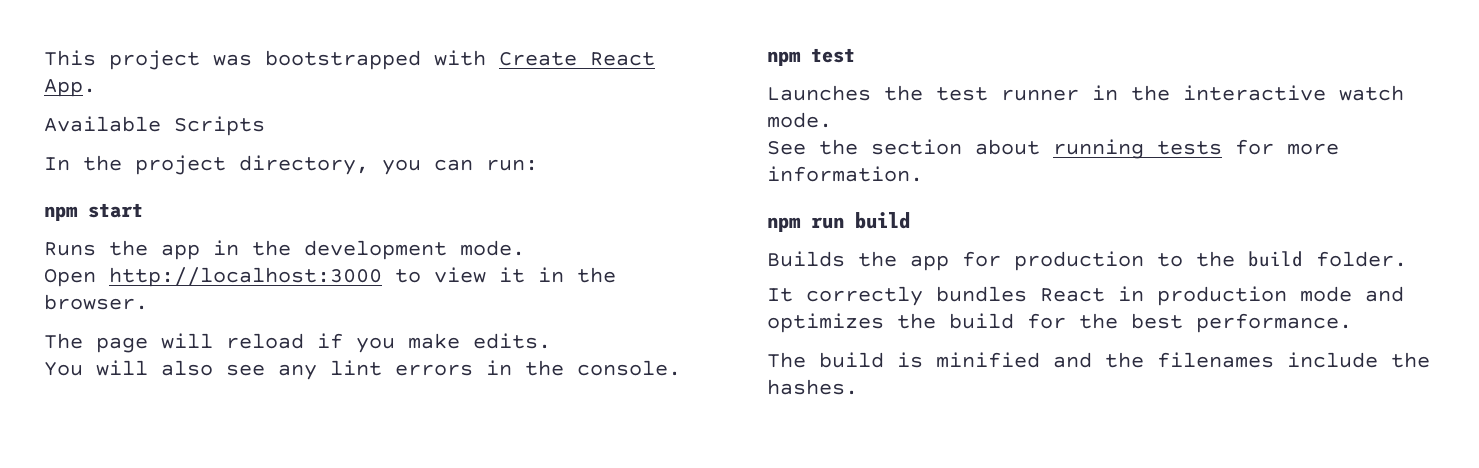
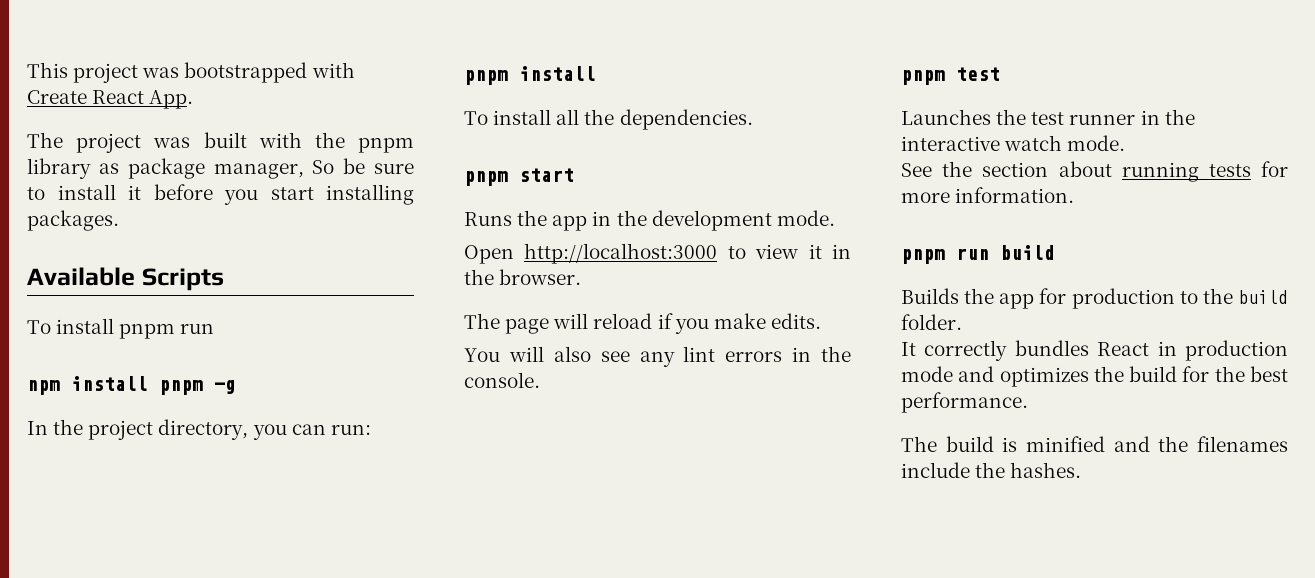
+ The project was built with the pnpm library as package manager, So be sure to install it before you start installing packages.
  Available Scripts
+ To install pnpm run
+ npm install pnpm -g
- npm start
+ pnpm install
+ To install all the dependencies.
+ pnpm start
- npm test
+ pnpm test
- npm run build
+ pnpm run build

